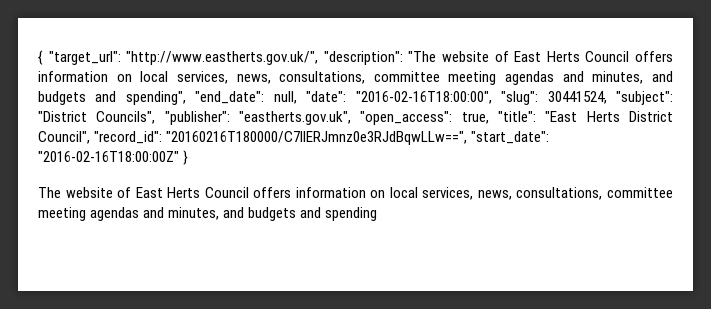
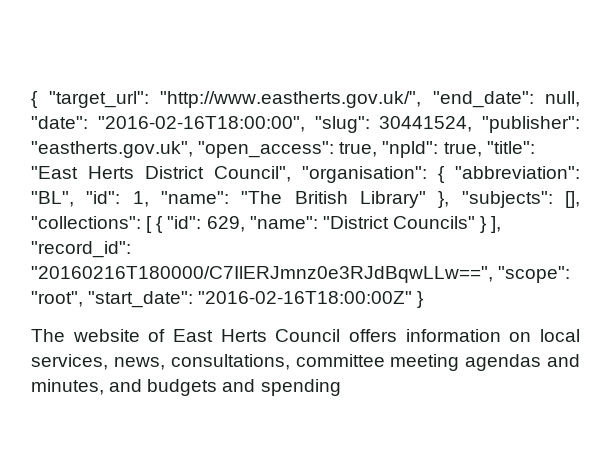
- { "target_url": "http://www.eastherts.gov.uk/", "description": "The website of East Herts Council offers information on local services, news, consultations, committee meeting agendas and minutes, and budgets and spending", "end_date": null, "date": "2016-02-16T18:00:00", "slug": 30441524, "subject": "District Councils", "publisher": "eastherts.gov.uk", "open_access": true, "title": "East Herts District Council", "record_id": "20160216T180000/C7IlERJmnz0e3RJdBqwLLw==", "start_date": "2016-02-16T18:00:00Z" }
+ { "target_url": "http://www.eastherts.gov.uk/", "end_date": null, "date": "2016-02-16T18:00:00", "slug": 30441524, "publisher": "eastherts.gov.uk", "open_access": true, "npld": true, "title": "East Herts District Council", "organisation": { "abbreviation": "BL", "id": 1, "name": "The British Library" }, "subjects": [], "collections": [ { "id": 629, "name": "District Councils" } ], "record_id": "20160216T180000/C7IlERJmnz0e3RJdBqwLLw==", "scope": "root", "start_date": "2016-02-16T18:00:00Z" }

